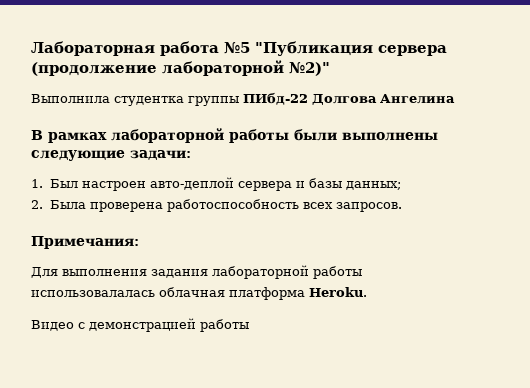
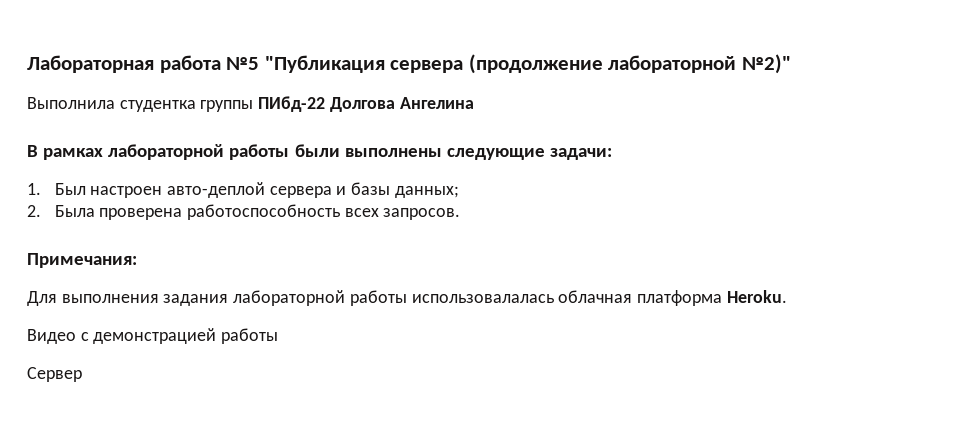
+ Сервер

